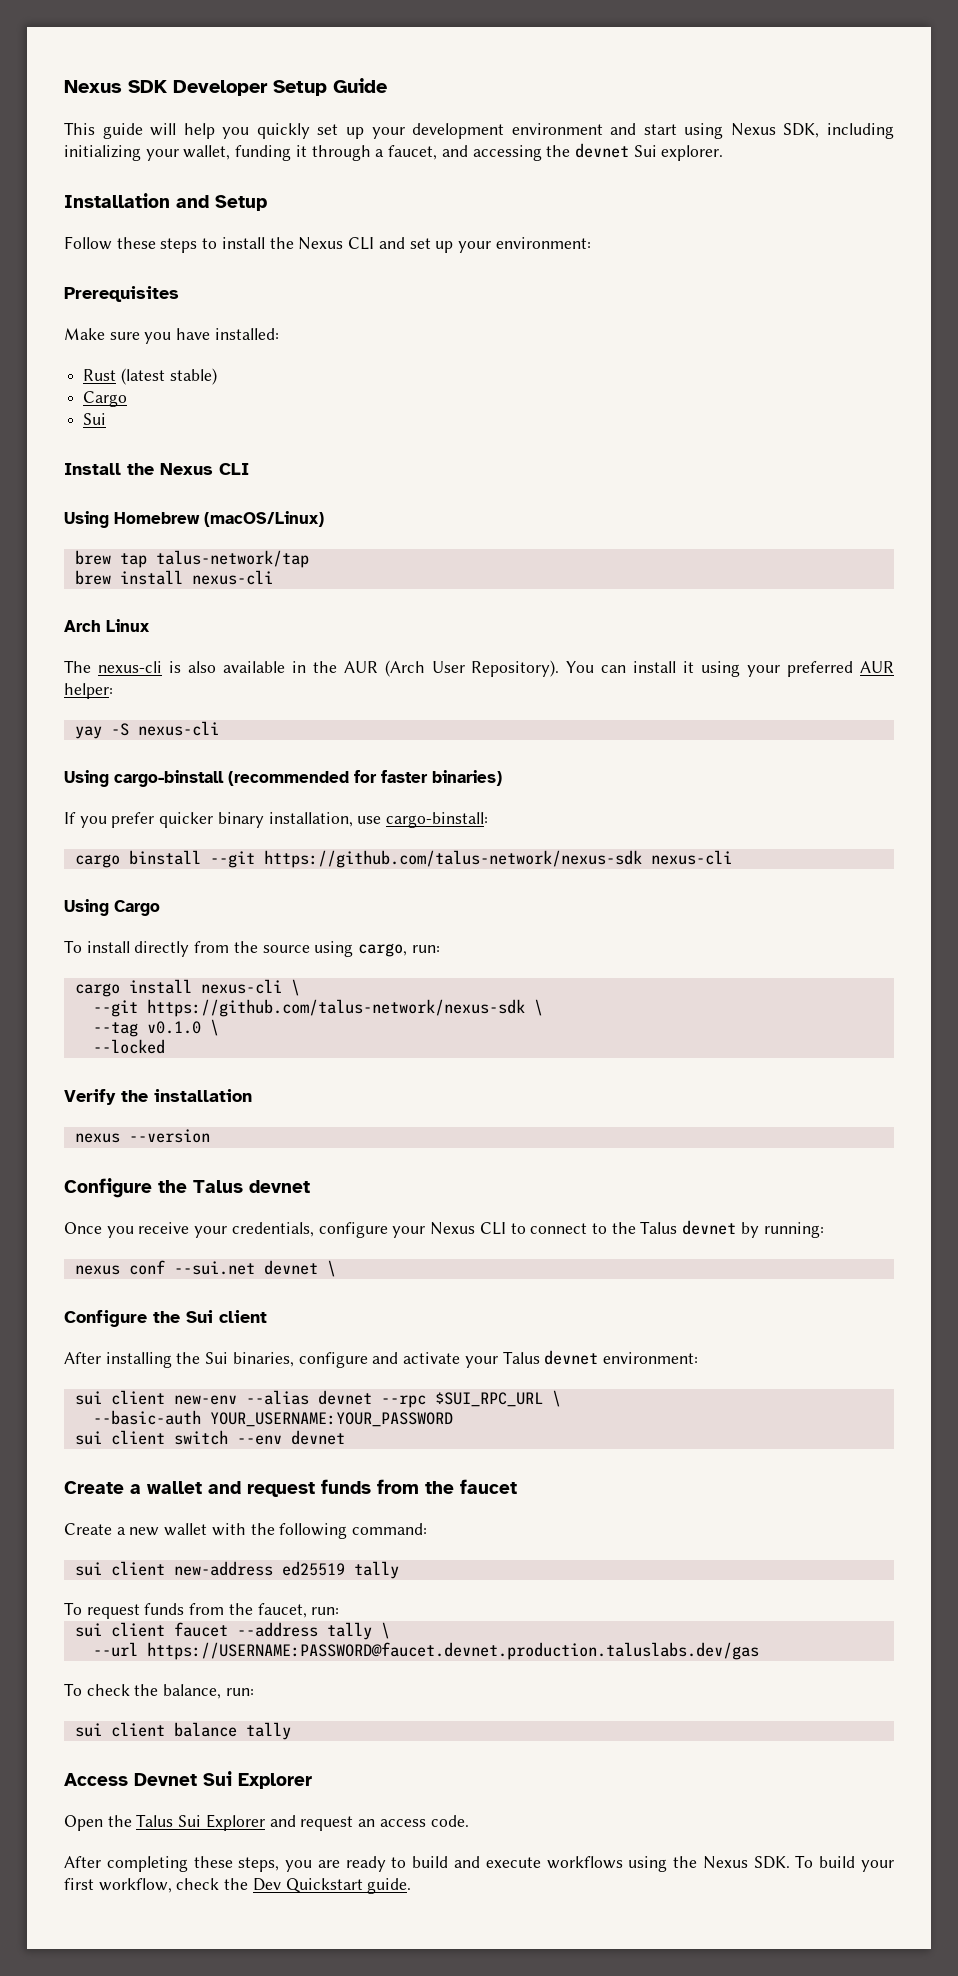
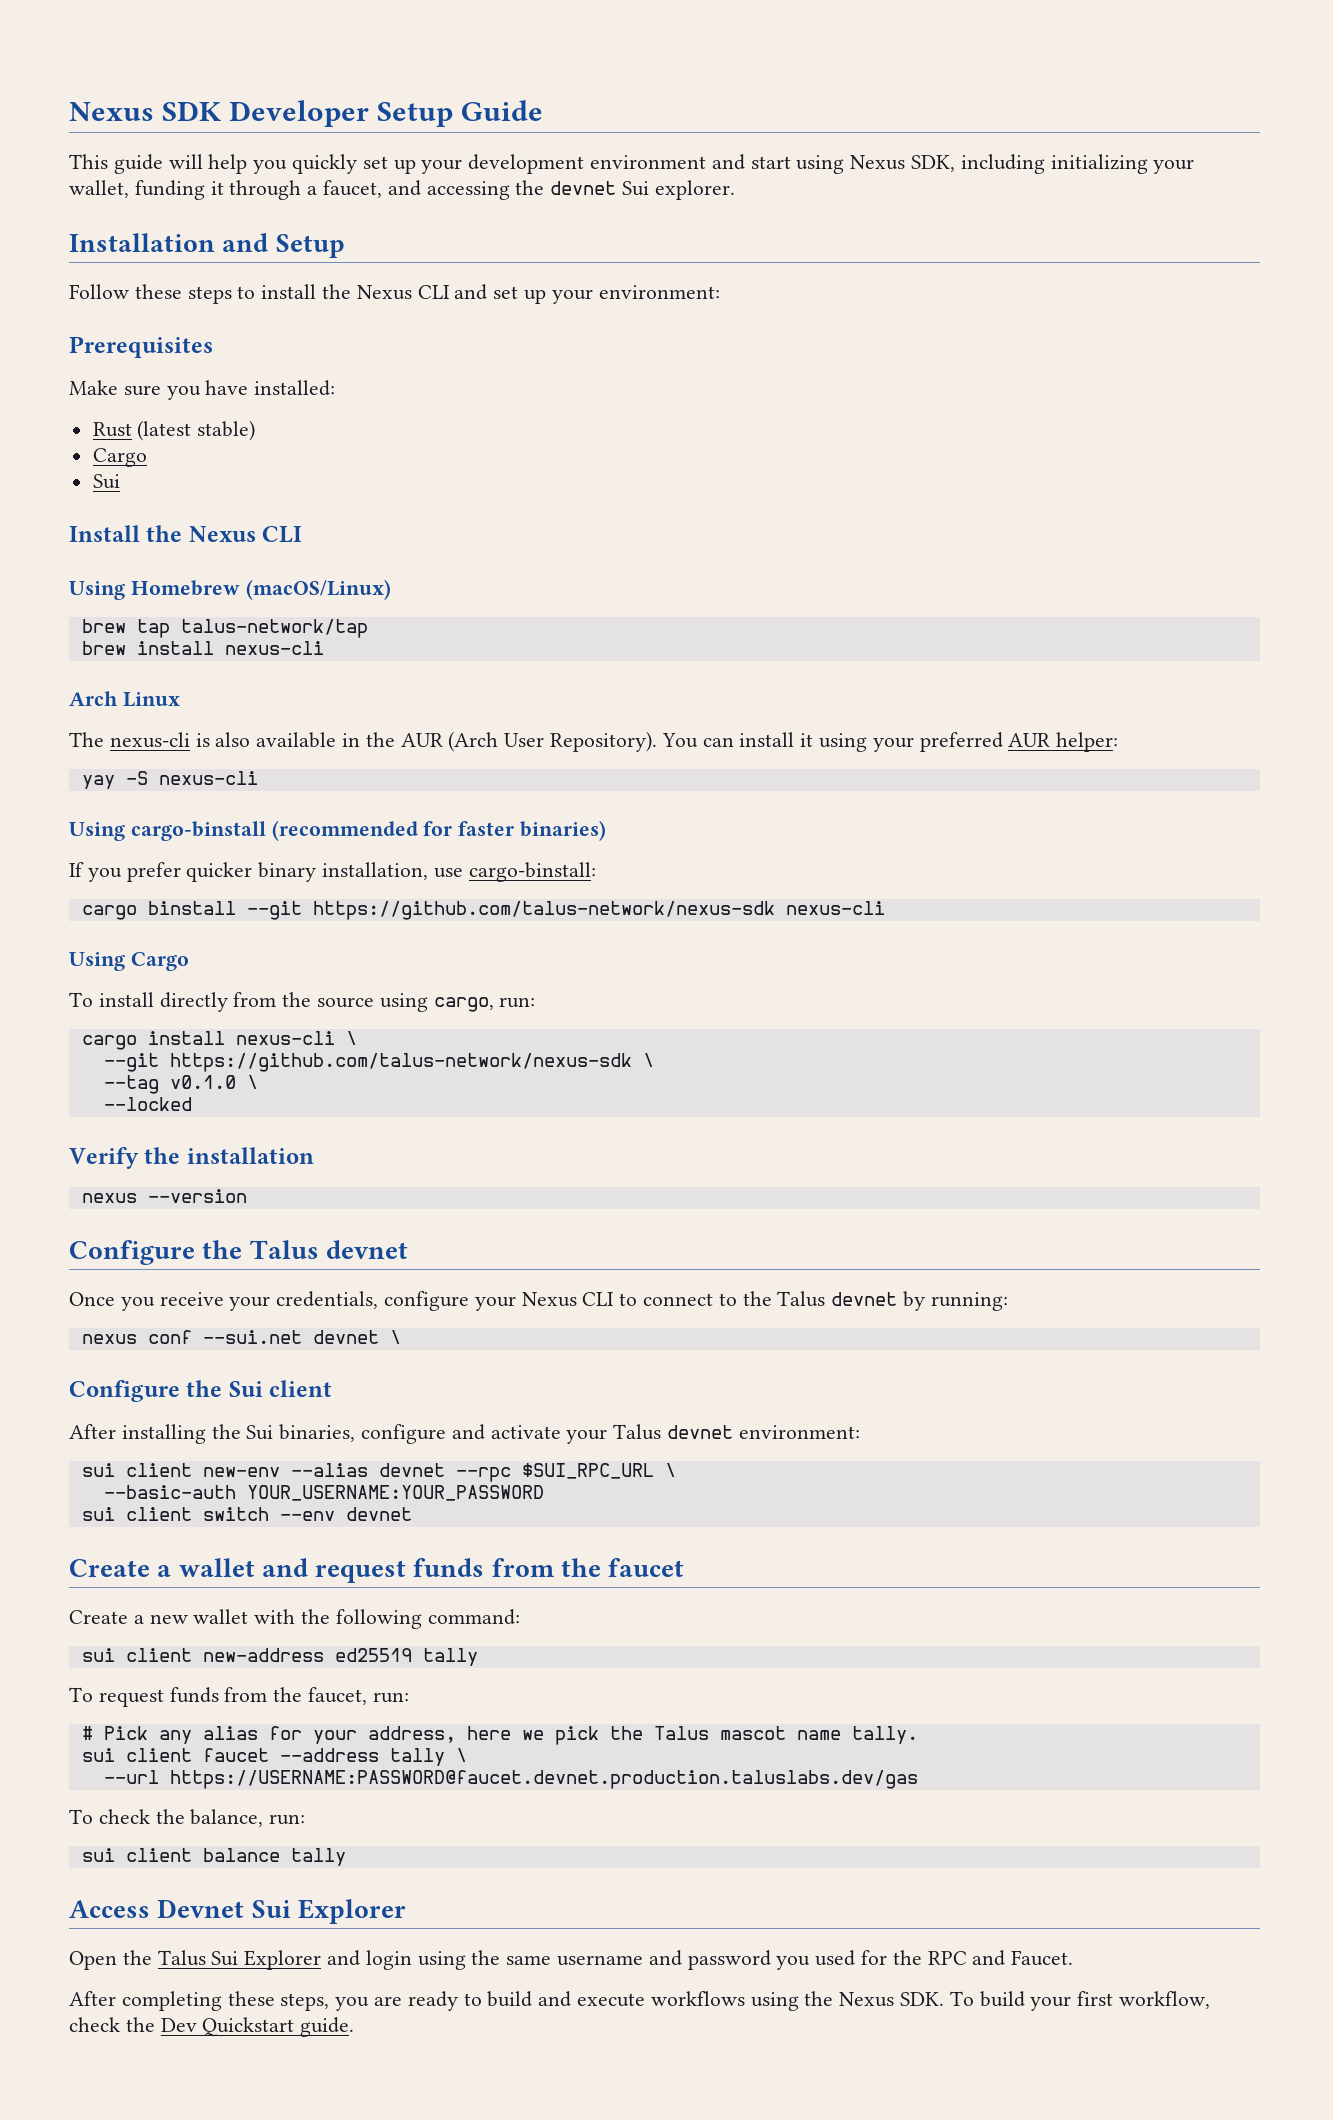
+ # Pick any alias for your address, here we pick the Talus mascot name tally.
- Open the Talus Sui Explorer and request an access code.
+ Open the Talus Sui Explorer and login using the same username and password you used for the RPC and Faucet.

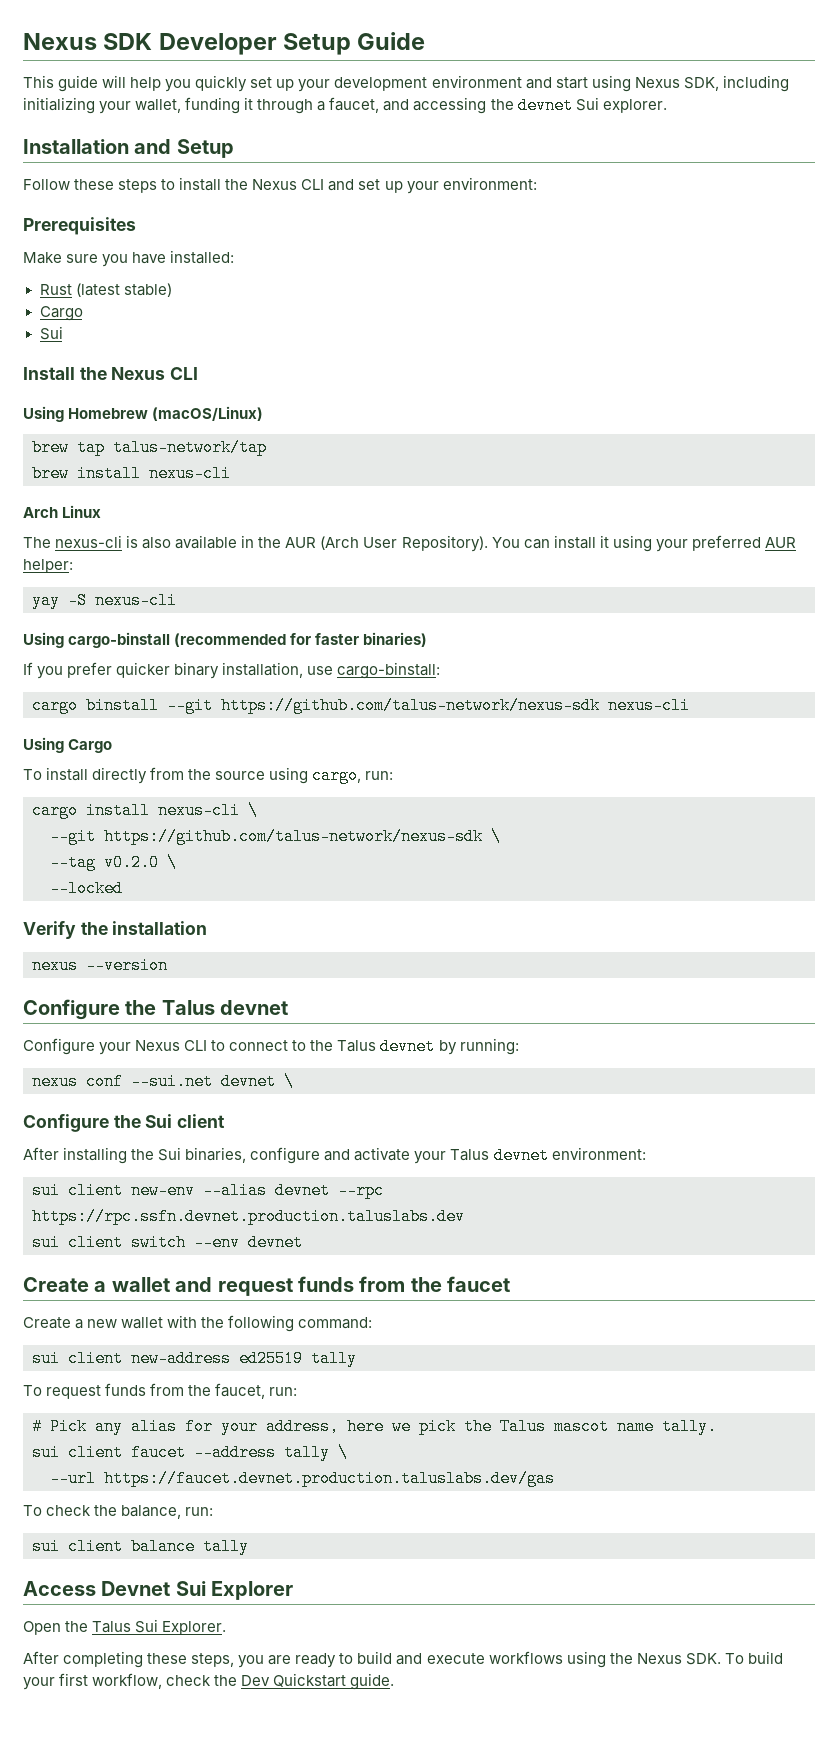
- --tag v0.1.0 \
+ --tag v0.2.0 \
- Once you receive your credentials, configure your Nexus CLI to connect to the Talus devnet by running:
+ Configure your Nexus CLI to connect to the Talus devnet by running:
- sui client new-env --alias devnet --rpc $SUI_RPC_URL \
- --basic-auth YOUR_USERNAME:YOUR_PASSWORD
+ sui client new-env --alias devnet --rpc https://rpc.ssfn.devnet.production.taluslabs.dev
- --url https://USERNAME:PASSWORD@faucet.devnet.production.taluslabs.dev/gas
+ --url https://faucet.devnet.production.taluslabs.dev/gas
- Open the Talus Sui Explorer and login using the same username and password you used for the RPC and Faucet.
+ Open the Talus Sui Explorer.

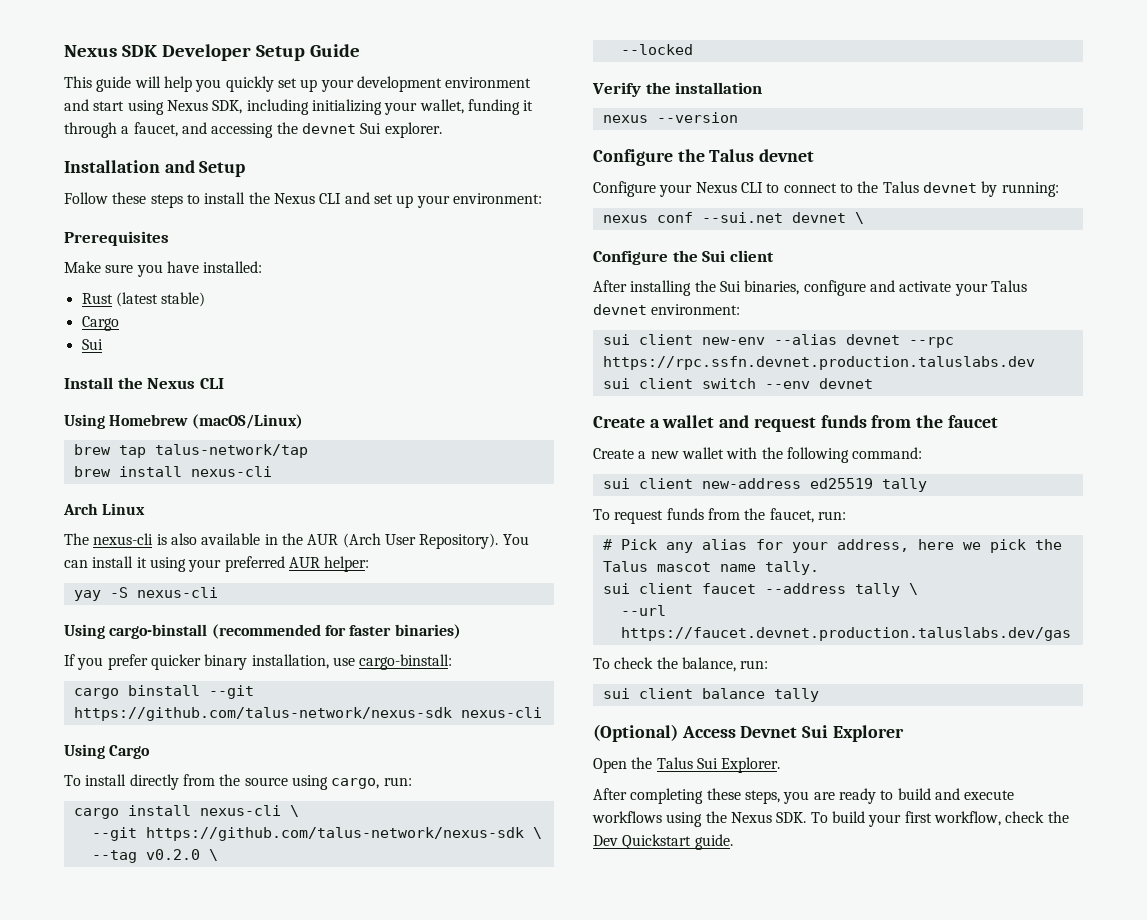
- Access Devnet Sui Explorer
+ (Optional) Access Devnet Sui Explorer

